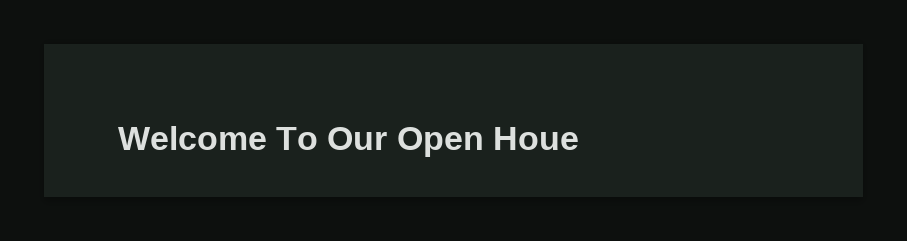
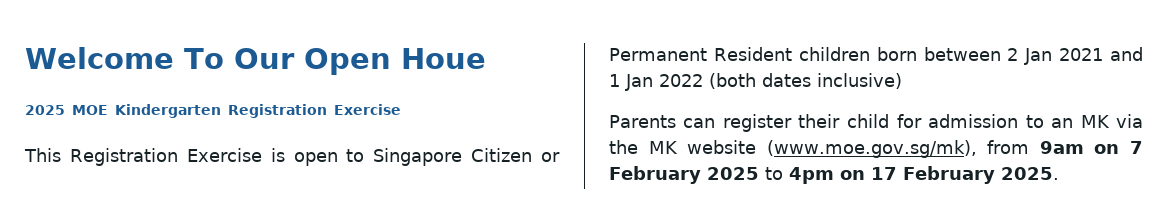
+ 2025 MOE Kindergarten Registration Exercise
+ This Registration Exercise is open to Singapore Citizen or Permanent Resident children born between 2 Jan 2021 and 1 Jan 2022 (both dates inclusive)
+ Parents can register their child for admission to an MK via the MK website (www.moe.gov.sg/mk), from 9am on 7 February 2025 to 4pm on 17 February 2025.

